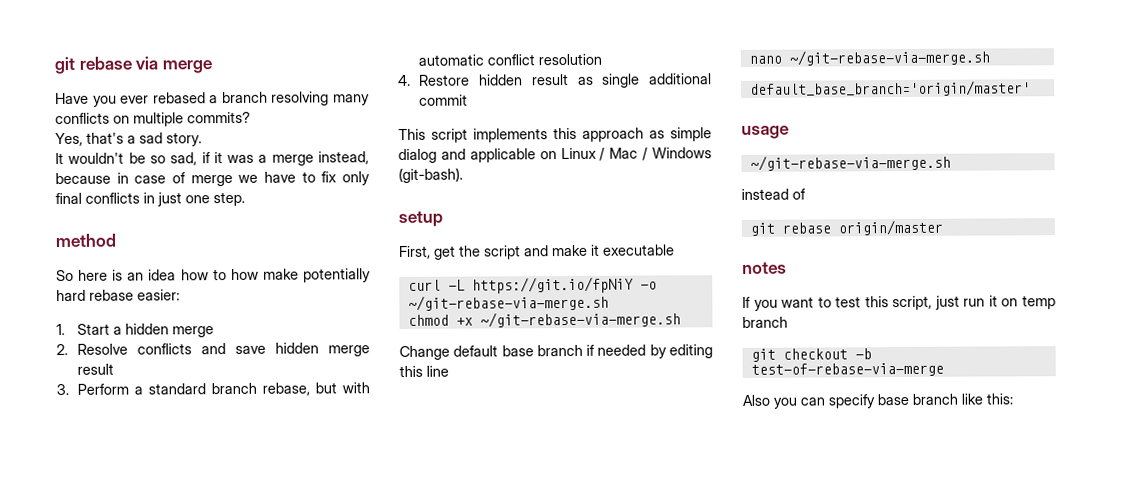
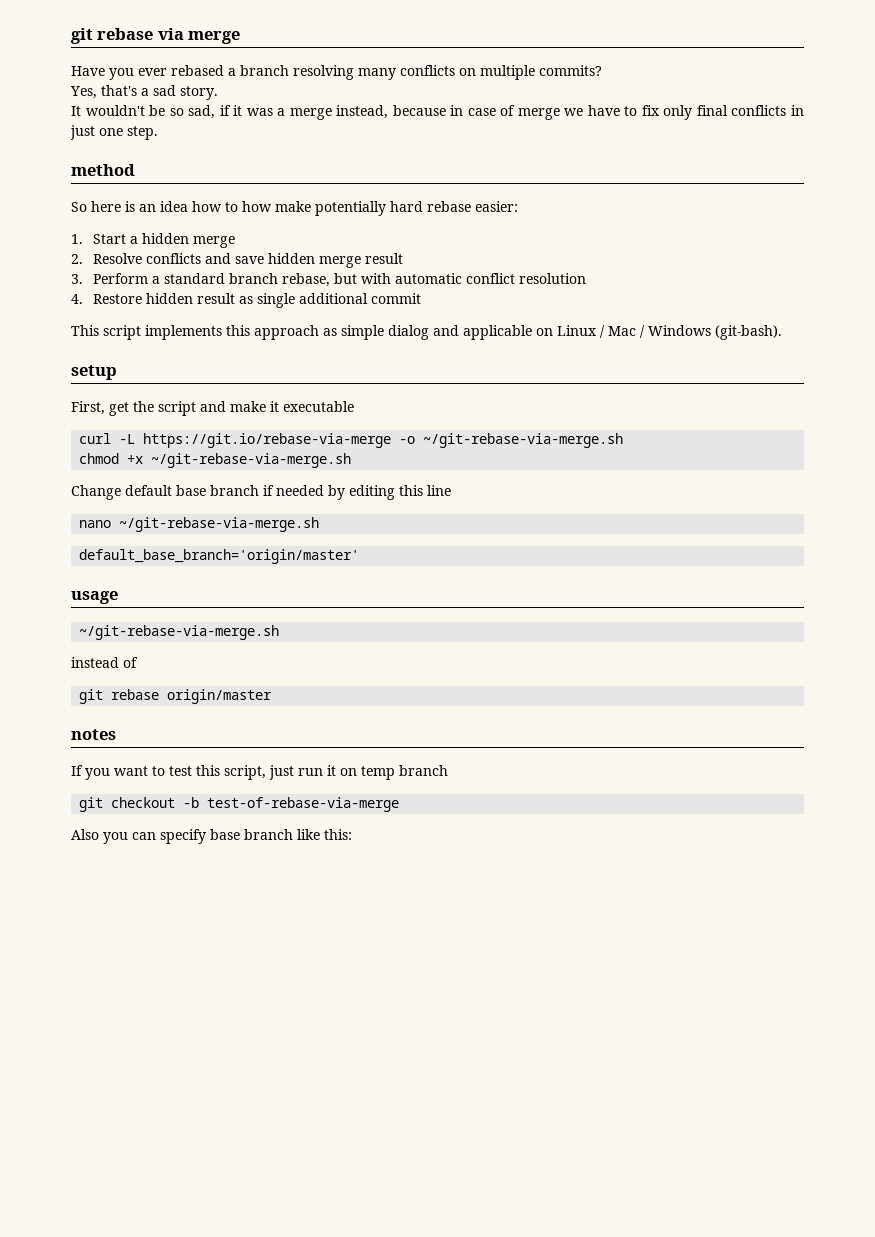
- curl -L https://git.io/fpNiY -o ~/git-rebase-via-merge.sh
+ curl -L https://git.io/rebase-via-merge -o ~/git-rebase-via-merge.sh

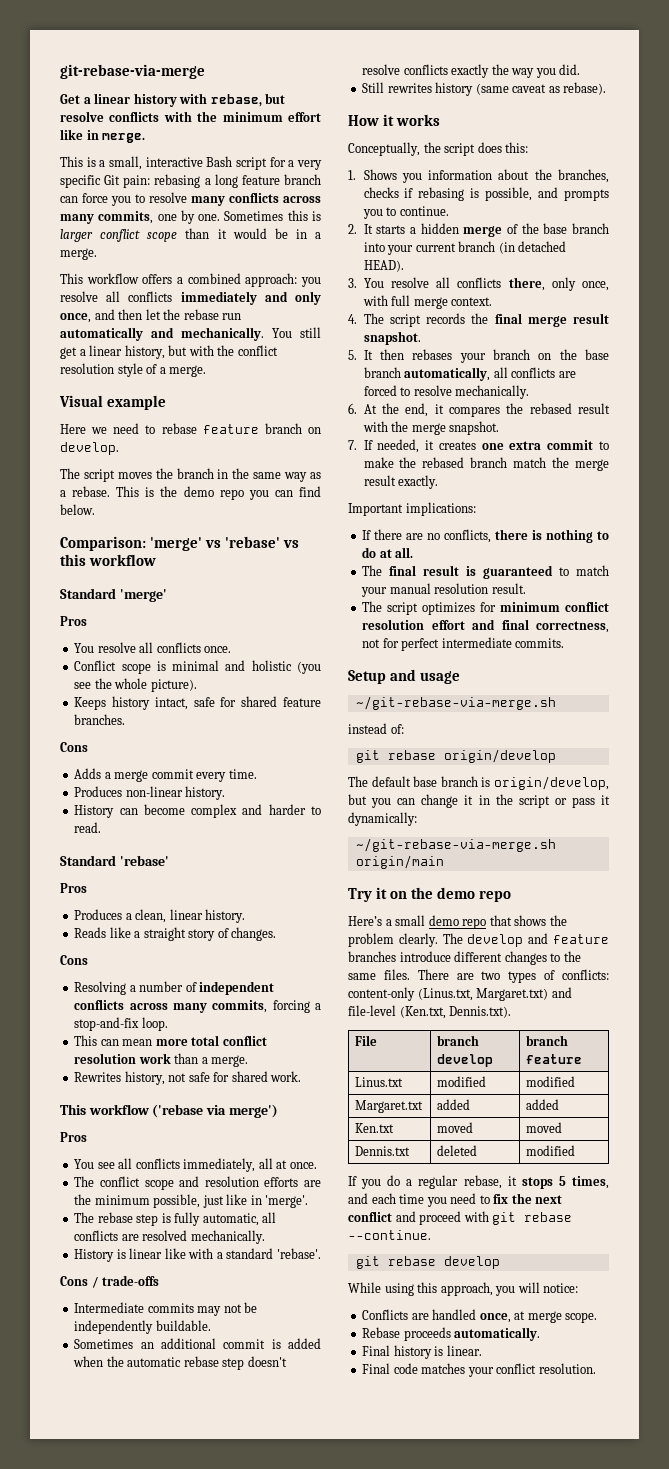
- git rebase via merge
- Have you ever rebased a branch resolving many conflicts on multiple commits?
- Yes, that's a sad story.
- It wouldn't be so sad, if it was a merge instead, because in case of merge we have to fix only final conflicts in just one step.
- method
- So here is an idea how to how make potentially hard rebase easier:
- 1. Start a hidden merge
- 2. Resolve conflicts and save hidden merge result
- 3. Perform a standard branch rebase, but with automatic conflict resolution
- 4. Restore hidden result as single additional commit
- This script implements this approach as simple dialog and applicable on Linux / Mac / Windows (git-bash).
- setup
- First, get the script and make it executable
- curl -L https://git.io/rebase-via-merge -o ~/git-rebase-via-merge.sh
- chmod +x ~/git-rebase-via-merge.sh
- Change default base branch if needed by editing this line
- nano ~/git-rebase-via-merge.sh
- default_base_branch='origin/master'
- usage
+ git-rebase-via-merge
+ Get a linear history with rebase, but resolve conflicts with the minimum effort like in merge.
+ This is a small, interactive Bash script for a very specific Git pain: rebasing a long feature branch can force you to resolve many conflicts across many commits, one by one. Sometimes this is larger conflict scope than it would be in a merge.
+ This workflow offers a combined approach: you resolve all conflicts immediately and only once, and then let the rebase run automatically and mechanically. You still get a linear history, but with the conflict resolution style of a merge.
+ Visual example
+ Here we need to rebase feature branch on develop.
+ The script moves the branch in the same way as a rebase. This is the demo repo you can find below.
+ Comparison: 'merge' vs 'rebase' vs this workflow
+ Standard 'merge'
+ Pros
+ You resolve all conflicts once.
+ Conflict scope is minimal and holistic (you see the whole picture).
+ Keeps history intact, safe for shared feature branches.
+ Cons
+ Adds a merge commit every time.
+ Produces non-linear history.
+ History can become complex and harder to read.
+ Standard 'rebase'
+ Pros
+ Produces a clean, linear history.
+ Reads like a straight story of changes.
+ Cons
+ Resolving a number of independent conflicts across many commits, forcing a stop-and-fix loop.
+ This can mean more total conflict resolution work than a merge.
+ Rewrites history, not safe for shared work.
+ This workflow ('rebase via merge')
+ Pros
+ You see all conflicts immediately, all at once.
+ The conflict scope and resolution efforts are the minimum possible, just like in 'merge'.
+ The rebase step is fully automatic, all conflicts are resolved mechanically.
+ History is linear like with a standard 'rebase'.
+ Cons / trade-offs
+ Intermediate commits may not be independently buildable.
+ Sometimes an additional commit is added when the automatic rebase step doesn't resolve conflicts exactly the way you did.
+ Still rewrites history (same caveat as rebase).
+ How it works
+ Conceptually, the script does this:
+ 1. Shows you information about the branches, checks if rebasing is possible, and prompts you to continue.
+ 2. It starts a hidden merge of the base branch into your current branch (in detached HEAD).
+ 3. You resolve all conflicts there, only once, with full merge context.
+ 4. The script records the final merge result snapshot.
+ 5. It then rebases your branch on the base branch automatically, all conflicts are forced to resolve mechanically.
+ 6. At the end, it compares the rebased result with the merge snapshot.
+ 7. If needed, it creates one extra commit to make the rebased branch match the merge result exactly.
+ Important implications:
+ If there are no conflicts, there is nothing to do at all.
+ The final result is guaranteed to match your manual resolution result.
+ The script optimizes for minimum conflict resolution effort and final correctness, not for perfect intermediate commits.
+ Setup and usage
- instead of
- git rebase origin/master
- notes
- If you want to test this script, just run it on temp branch
- git checkout -b test-of-rebase-via-merge
- Also you can specify base branch like this:
+ instead of:
+ git rebase origin/develop
+ The default base branch is origin/develop, but you can change it in the script or pass it dynamically:
+ ~/git-rebase-via-merge.sh origin/main
+ Try it on the demo repo
+ Here’s a small demo repo that shows the problem clearly. The develop and feature branches introduce different changes to the same files. There are two types of conflicts: content-only (Linus.txt, Margaret.txt) and file-level (Ken.txt, Dennis.txt).
+ File | branch develop | branch feature
+ Linus.txt | modified | modified
+ Margaret.txt | added | added
+ Ken.txt | moved | moved
+ Dennis.txt | deleted | modified
+ If you do a regular rebase, it stops 5 times, and each time you need to fix the next conflict and proceed with git rebase --continue.
+ git rebase develop
+ While using this approach, you will notice:
+ Conflicts are handled once, at merge scope.
+ Rebase proceeds automatically.
+ Final history is linear.
+ Final code matches your conflict resolution.

